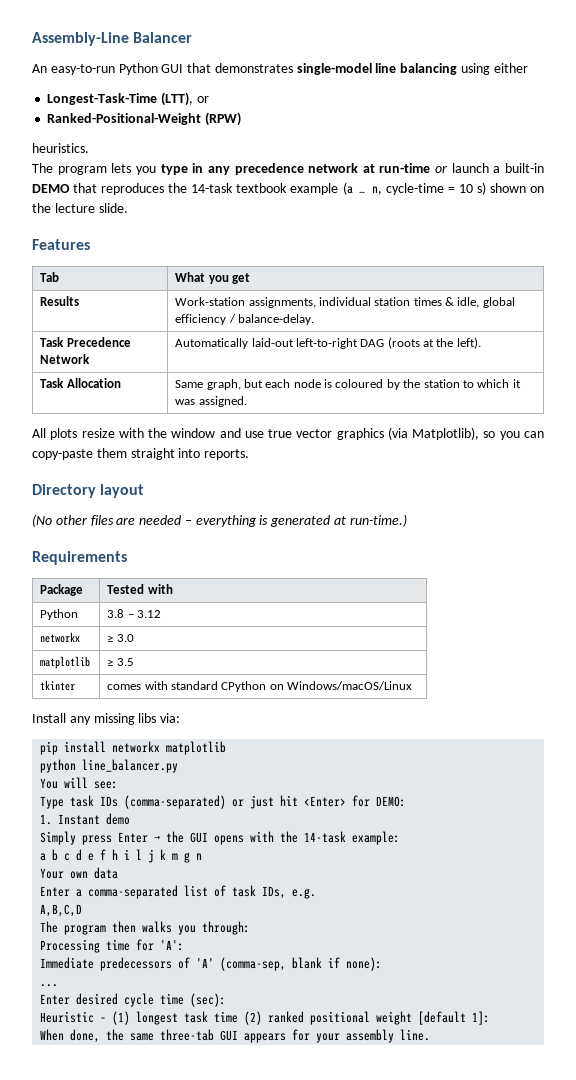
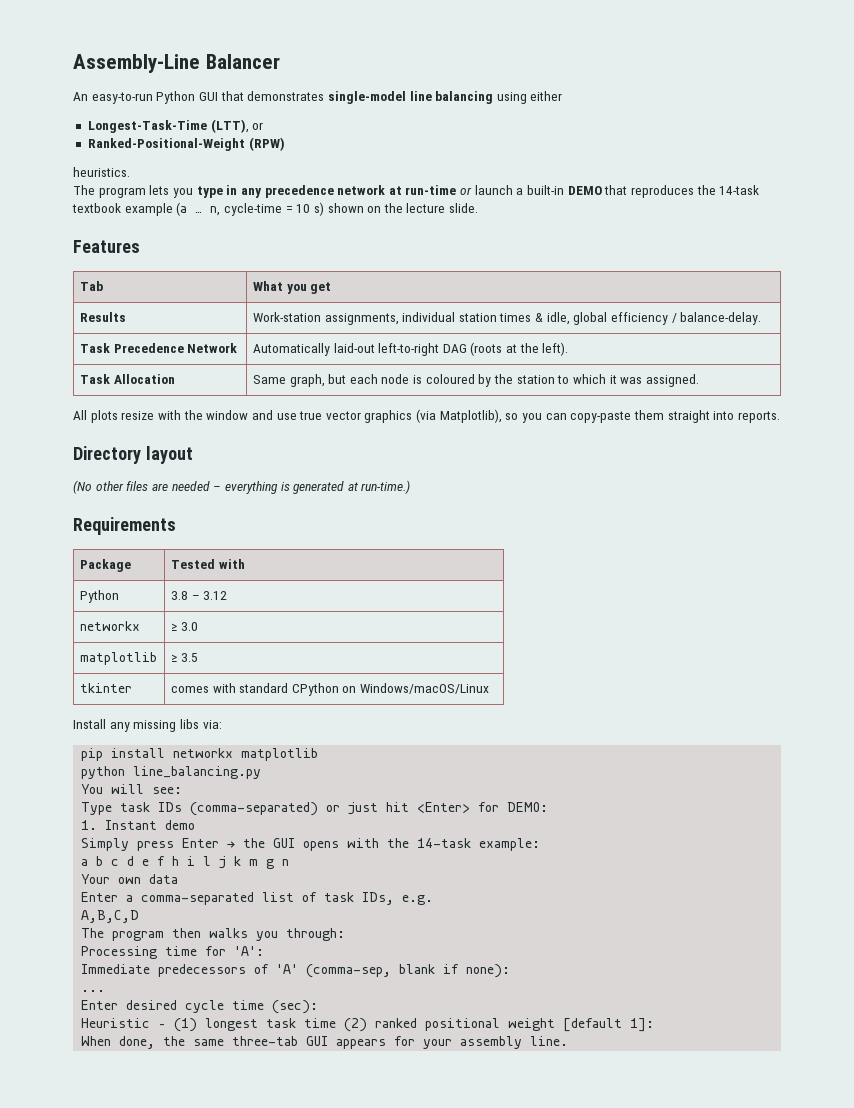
- python line_balancer.py
+ python line_balancing.py

